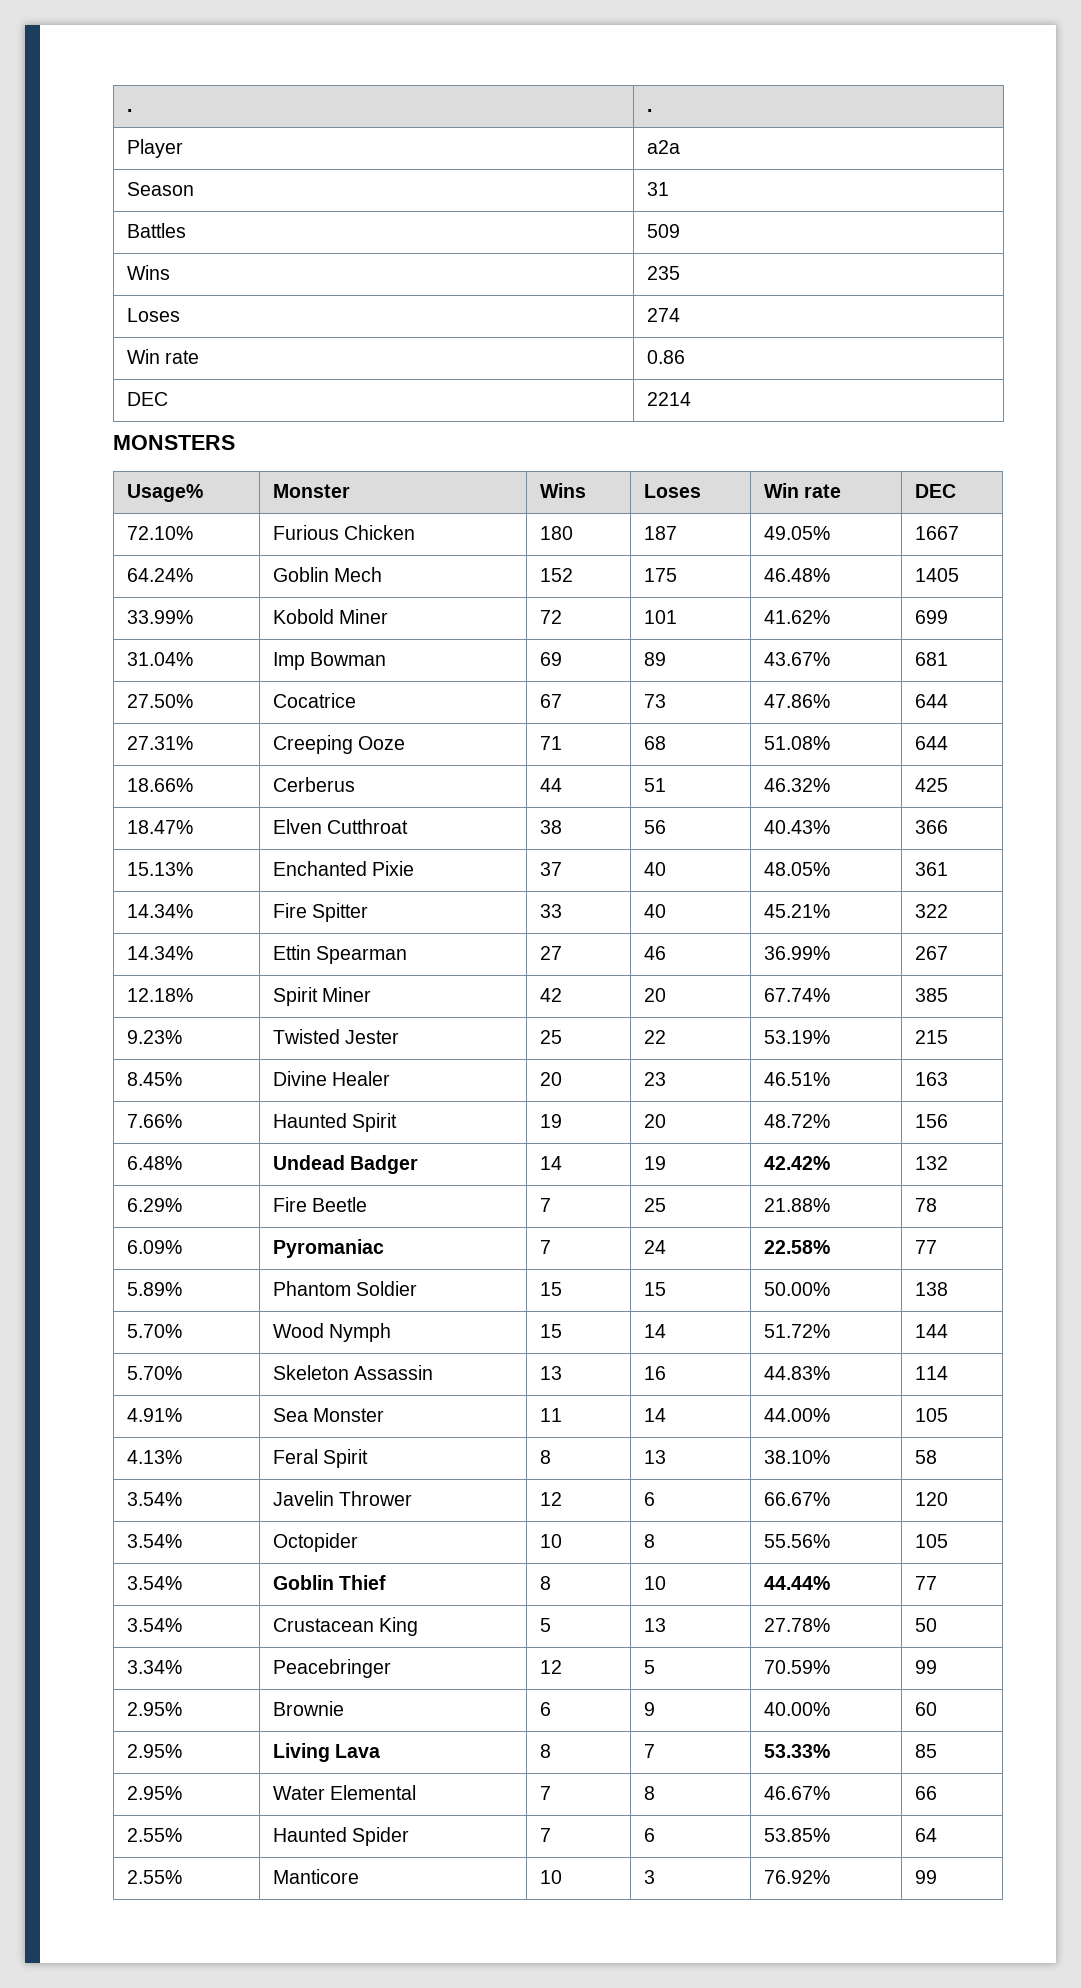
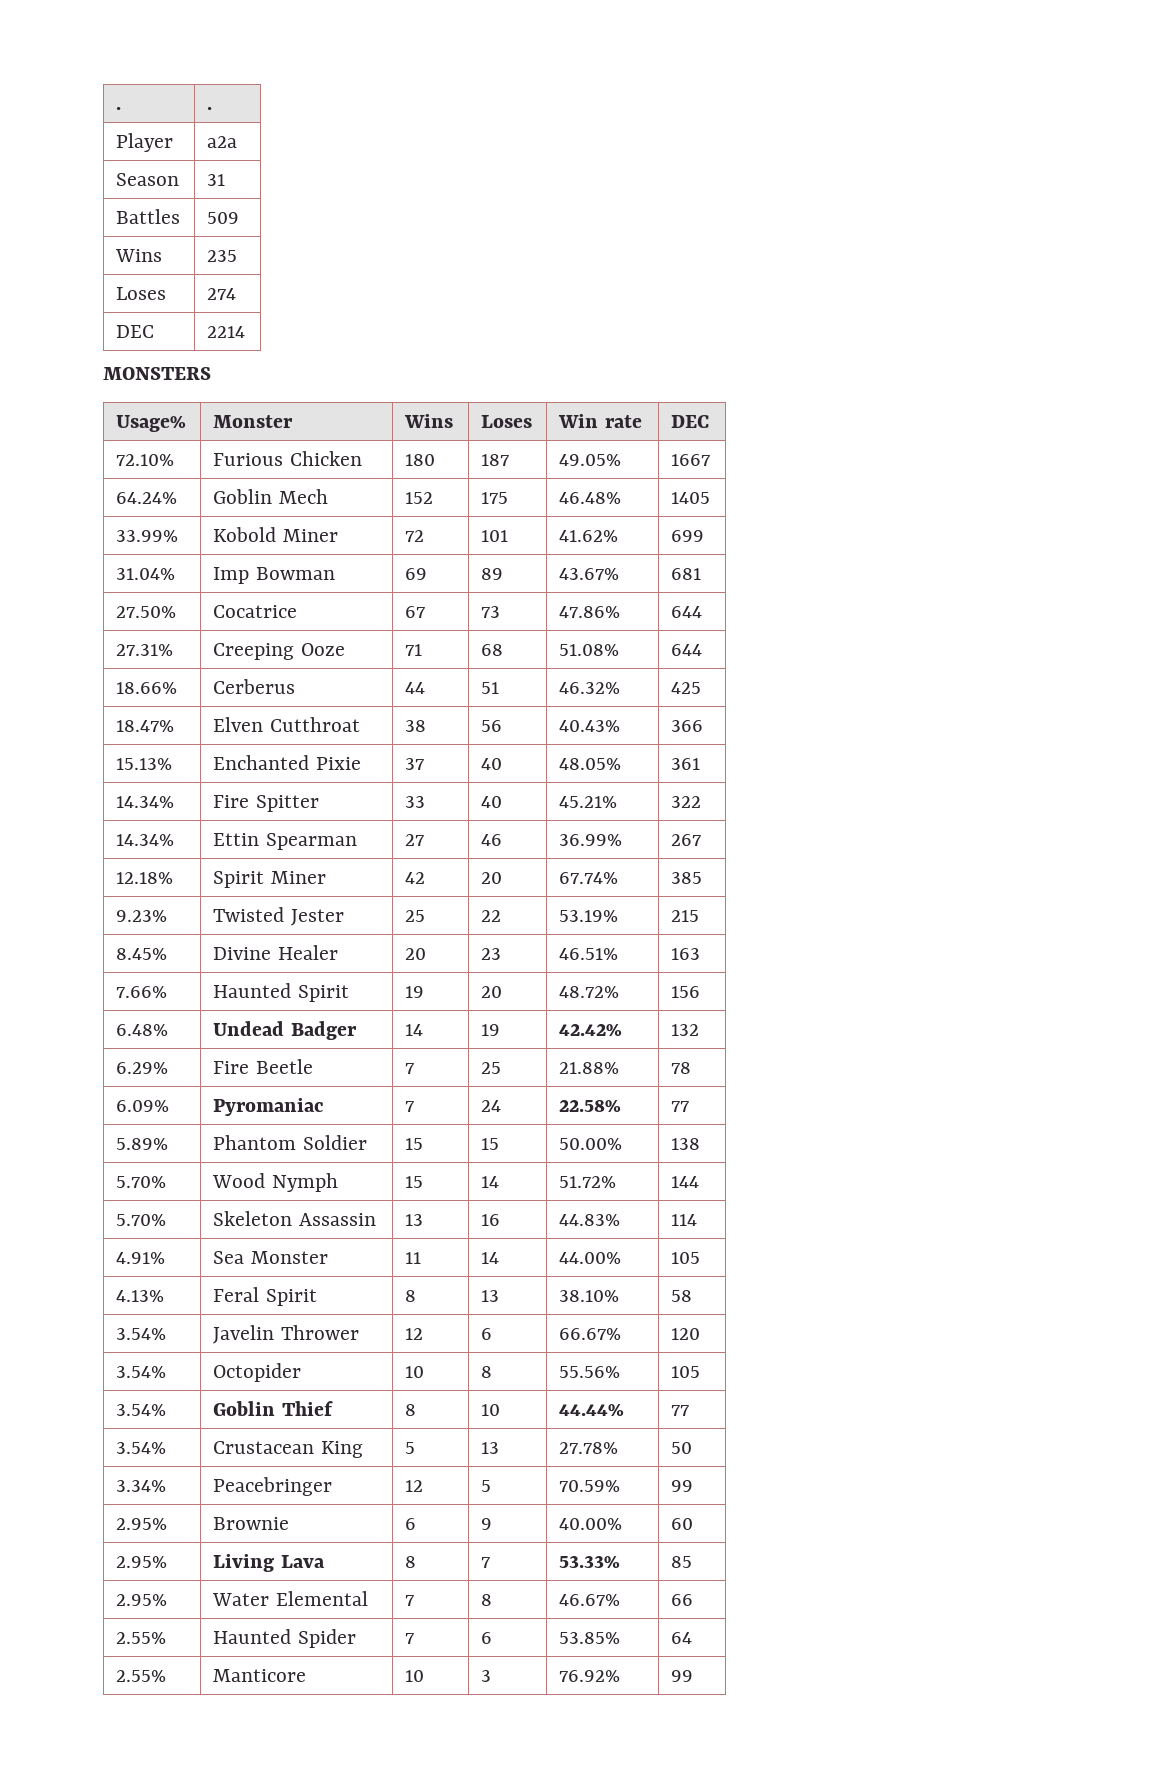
- Win rate | 0.86

